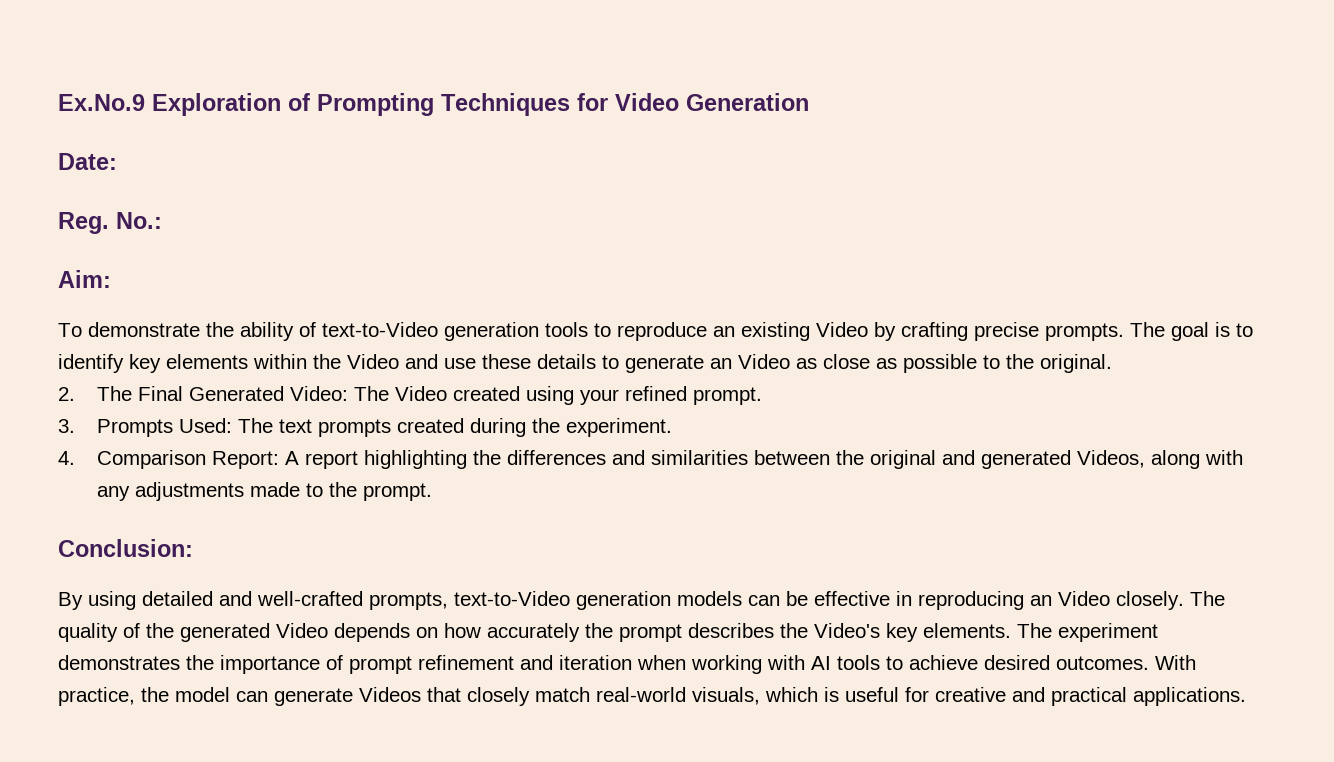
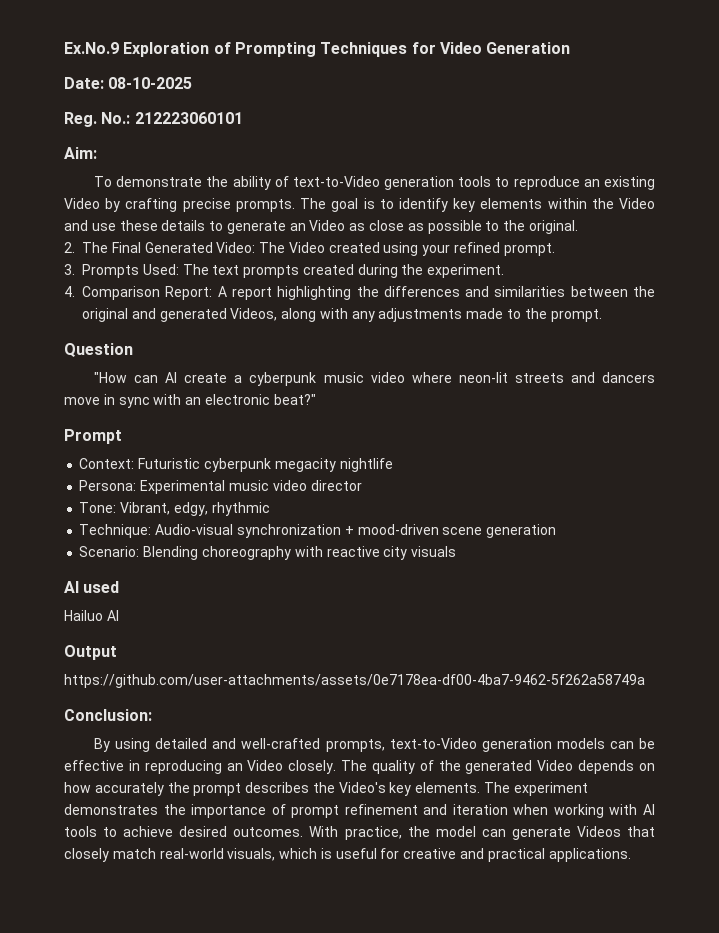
- Date:
+ Date: 08-10-2025
- Reg. No.:
+ Reg. No.: 212223060101
+ Question
+ "How can AI create a cyberpunk music video where neon-lit streets and dancers move in sync with an electronic beat?"
+ Prompt
+ Context: Futuristic cyberpunk megacity nightlife
+ Persona: Experimental music video director
+ Tone: Vibrant, edgy, rhythmic
+ Technique: Audio-visual synchronization + mood-driven scene generation
+ Scenario: Blending choreography with reactive city visuals
+ AI used
+ Hailuo AI
+ Output
+ https://github.com/user-attachments/assets/0e7178ea-df00-4ba7-9462-5f262a58749a

